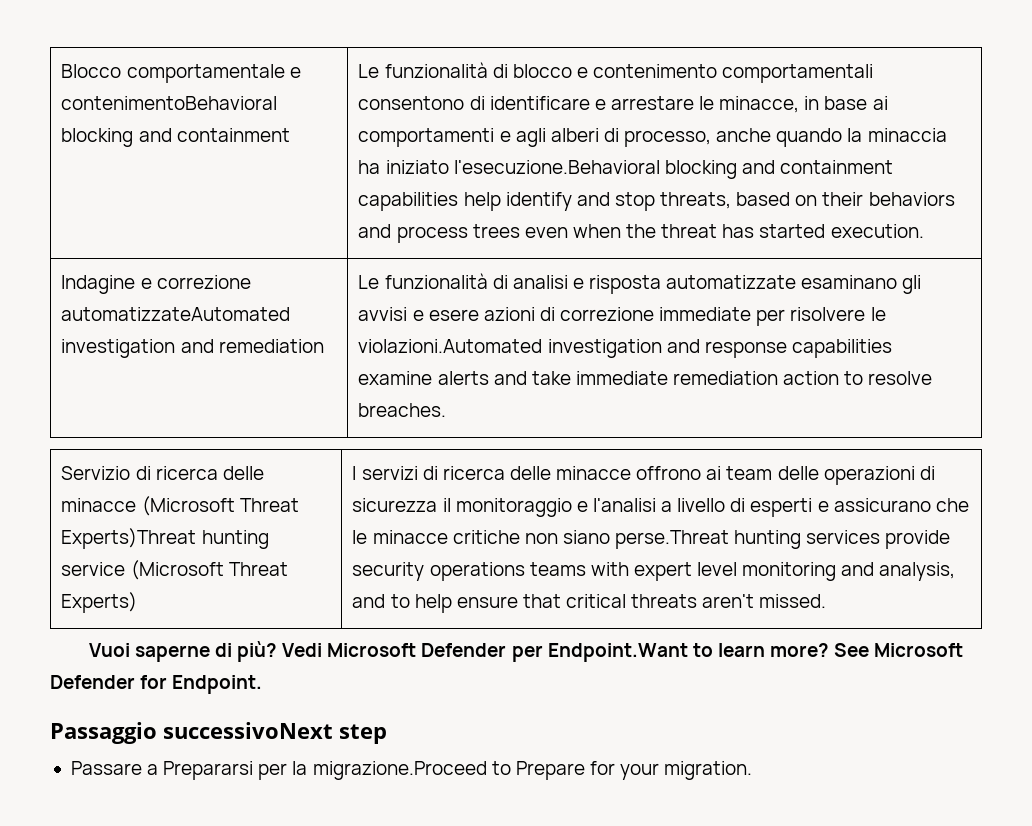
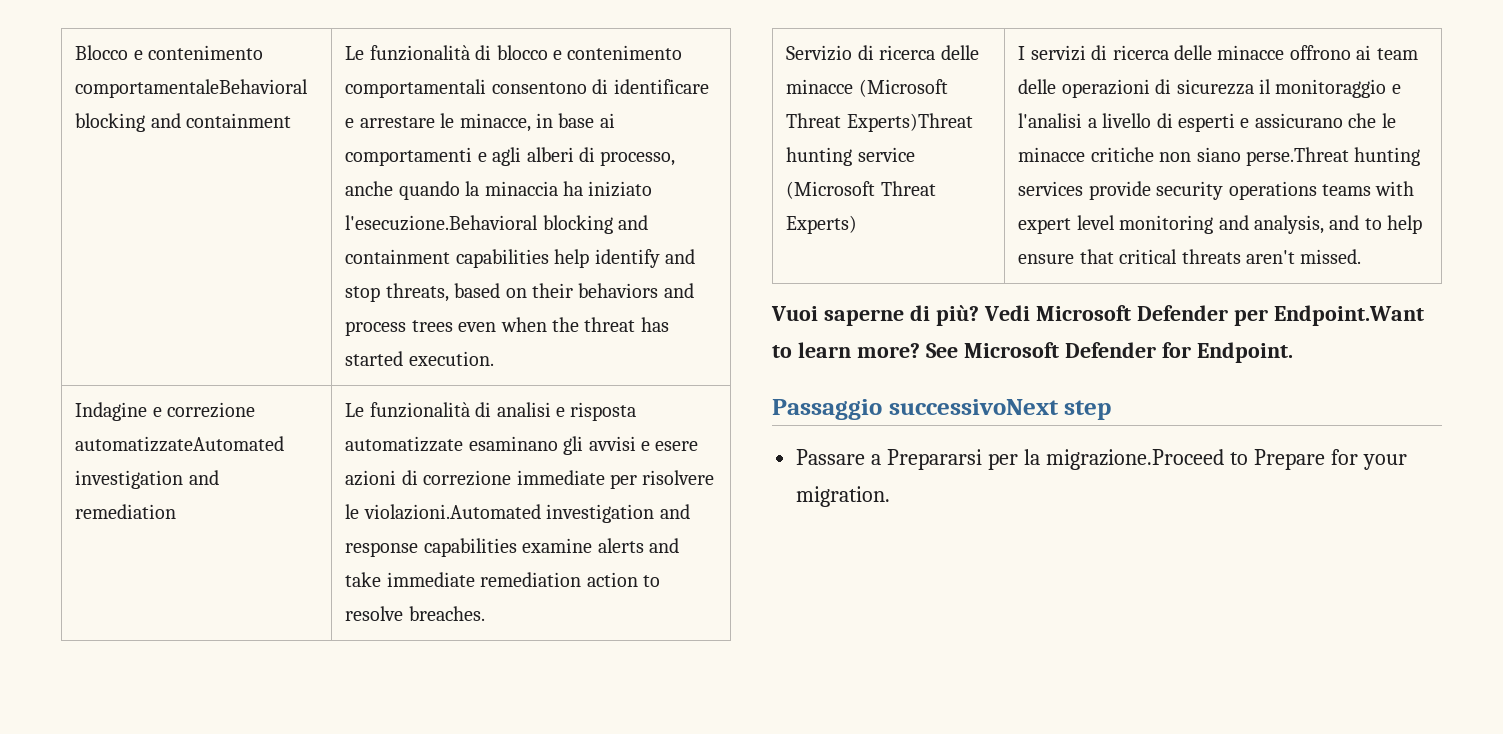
- Blocco comportamentale e contenimentoBehavioral blocking and containment
+ Blocco e contenimento comportamentaleBehavioral blocking and containment

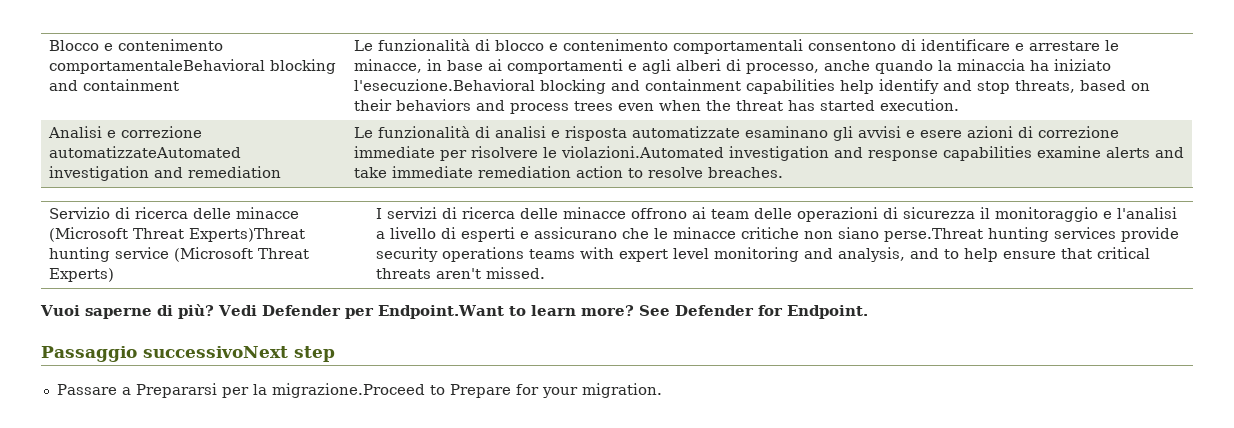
- Indagine e correzione automatizzateAutomated investigation and remediation
+ Analisi e correzione automatizzateAutomated investigation and remediation
- Vedi Microsoft Defender per Endpoint.Want to learn more?
+ Vedi Defender per Endpoint.Want to learn more?
- See Microsoft Defender for Endpoint.
+ See Defender for Endpoint.

